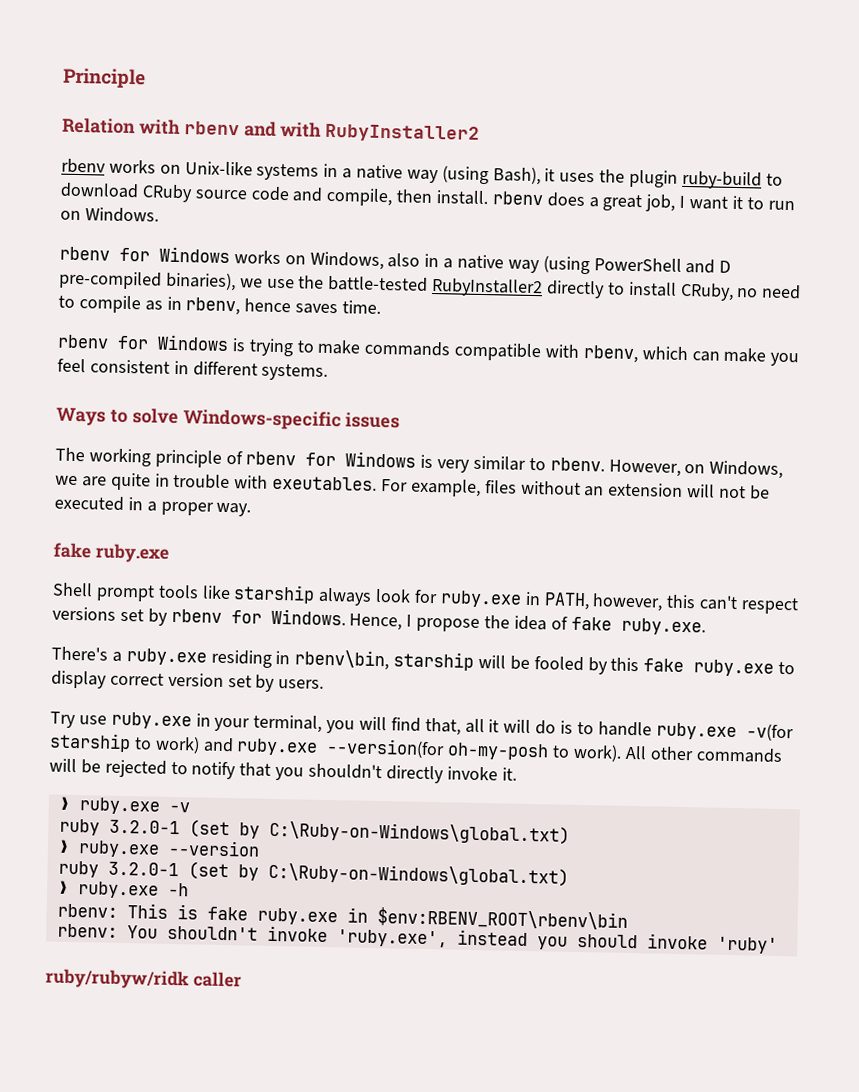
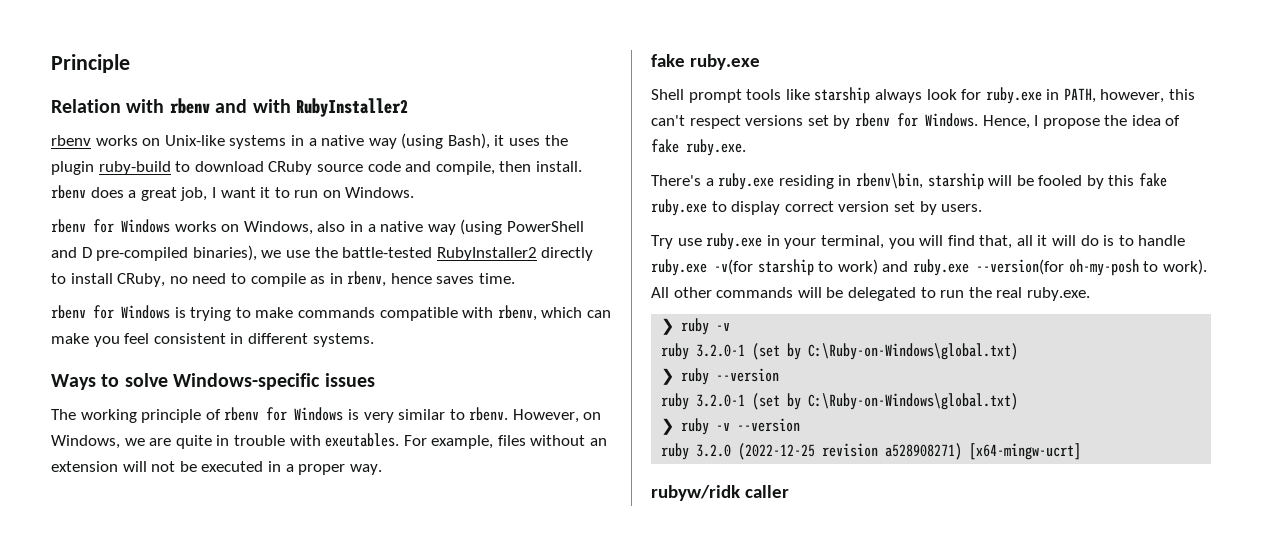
- All other commands will be rejected to notify that you shouldn't directly invoke it.
- ❯ ruby.exe -v
+ All other commands will be delegated to run the real ruby.exe.
+ ❯ ruby -v
- ❯ ruby.exe --version
+ ❯ ruby --version
- ❯ ruby.exe -h
- rbenv: This is fake ruby.exe in $env:RBENV_ROOT\rbenv\bin
- rbenv: You shouldn't invoke 'ruby.exe', instead you should invoke 'ruby'
- ruby/rubyw/ridk caller
+ ❯ ruby -v --version
+ ruby 3.2.0 (2022-12-25 revision a528908271) [x64-mingw-ucrt]
+ rubyw/ridk caller

